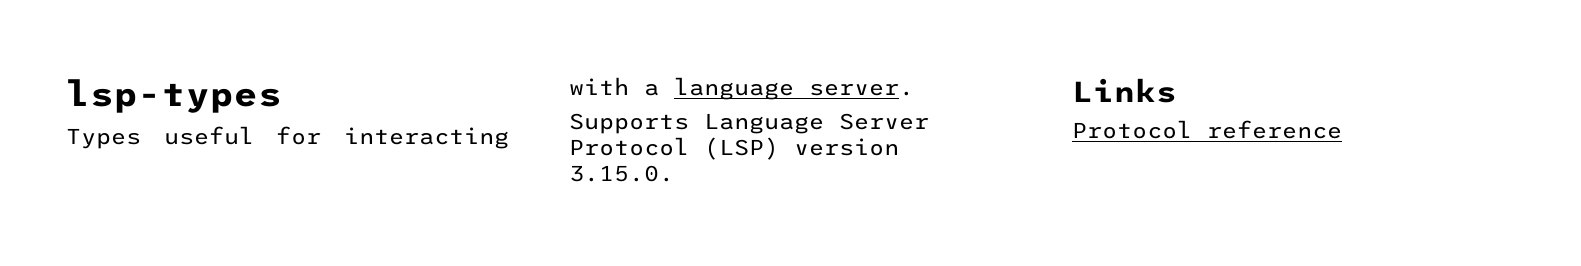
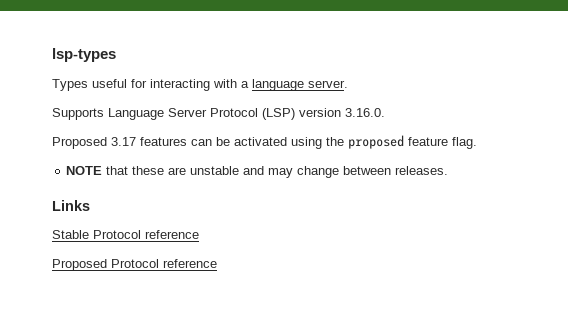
- Supports Language Server Protocol (LSP) version 3.15.0.
+ Supports Language Server Protocol (LSP) version 3.16.0.
+ Proposed 3.17 features can be activated using the proposed feature flag.
+ NOTE that these are unstable and may change between releases.
- Protocol reference
+ Stable Protocol reference
+ Proposed Protocol reference

